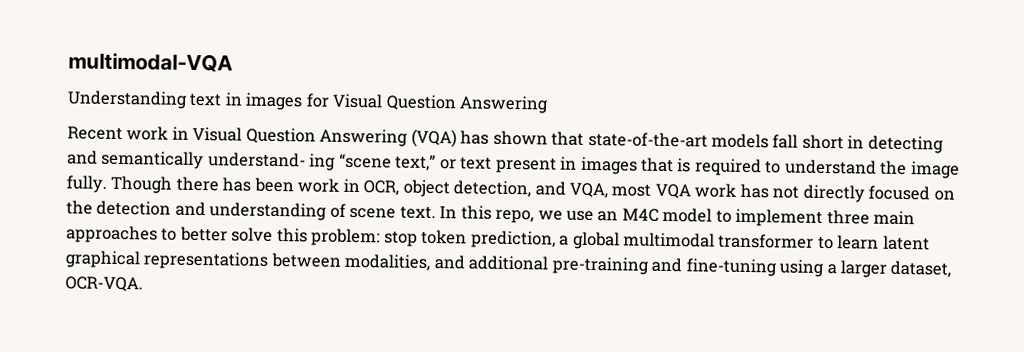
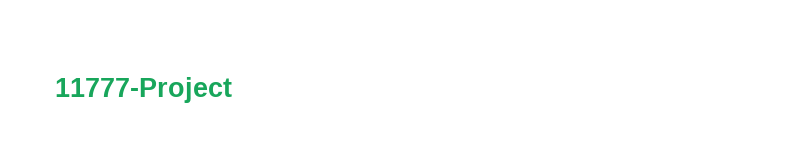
- multimodal-VQA
- Understanding text in images for Visual Question Answering
- Recent work in Visual Question Answering (VQA) has shown that state-of-the-art models fall short in detecting and semantically understand- ing “scene text,” or text present in images that is required to understand the image fully. Though there has been work in OCR, object detection, and VQA, most VQA work has not directly focused on the detection and understanding of scene text. In this repo, we use an M4C model to implement three main approaches to better solve this problem: stop token prediction, a global multimodal transformer to learn latent graphical representations between modalities, and additional pre-training and fine-tuning using a larger dataset, OCR-VQA.
+ 11777-Project

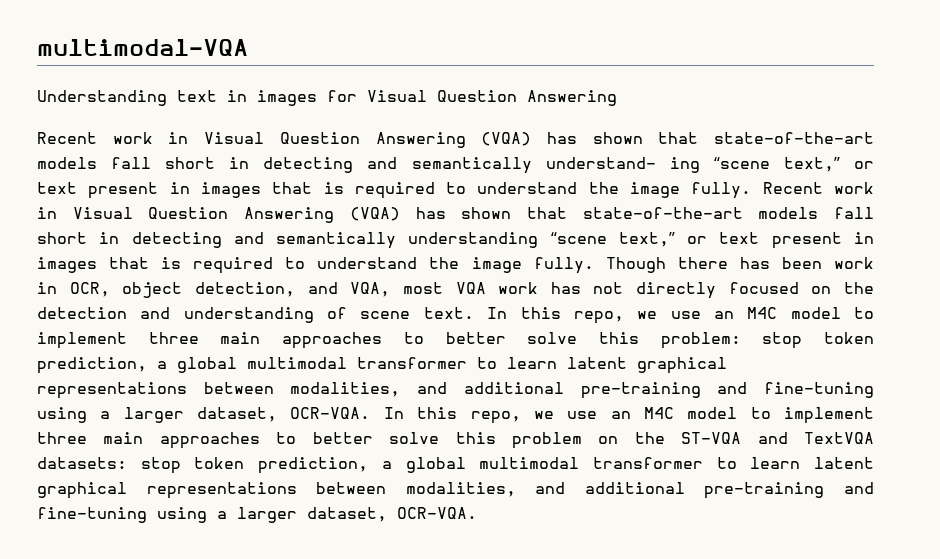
- 11777-Project
+ multimodal-VQA
+ Understanding text in images for Visual Question Answering
+ Recent work in Visual Question Answering (VQA) has shown that state-of-the-art models fall short in detecting and semantically understand- ing “scene text,” or text present in images that is required to understand the image fully. Recent work in Visual Question Answering (VQA) has shown that state-of-the-art models fall short in detecting and semantically understanding “scene text,” or text present in images that is required to understand the image fully. Though there has been work in OCR, object detection, and VQA, most VQA work has not directly focused on the detection and understanding of scene text. In this repo, we use an M4C model to implement three main approaches to better solve this problem: stop token prediction, a global multimodal transformer to learn latent graphical representations between modalities, and additional pre-training and fine-tuning using a larger dataset, OCR-VQA. In this repo, we use an M4C model to implement three main approaches to better solve this problem on the ST-VQA and TextVQA datasets: stop token prediction, a global multimodal transformer to learn latent graphical representations between modalities, and additional pre-training and fine-tuning using a larger dataset, OCR-VQA.

